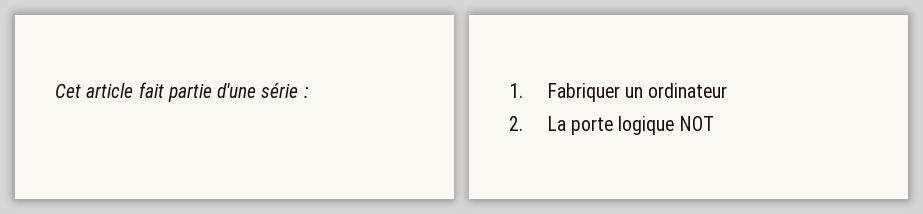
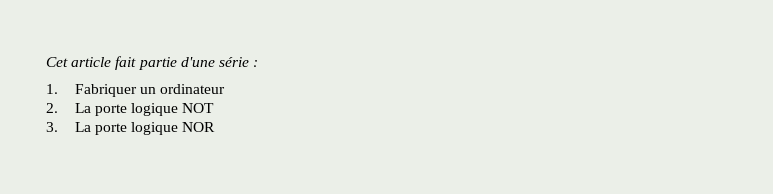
+ 3. La porte logique NOR

